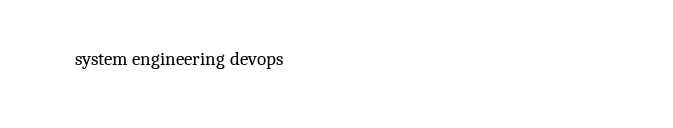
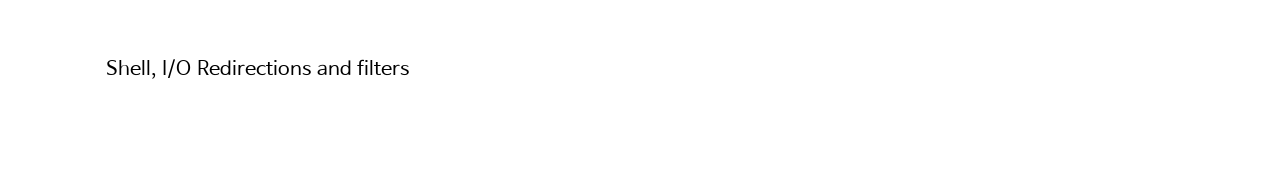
- system engineering devops
+ Shell, I/O Redirections and filters

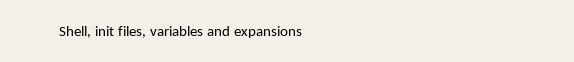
- Shell, I/O Redirections and filters
+ Shell, init files, variables and expansions

